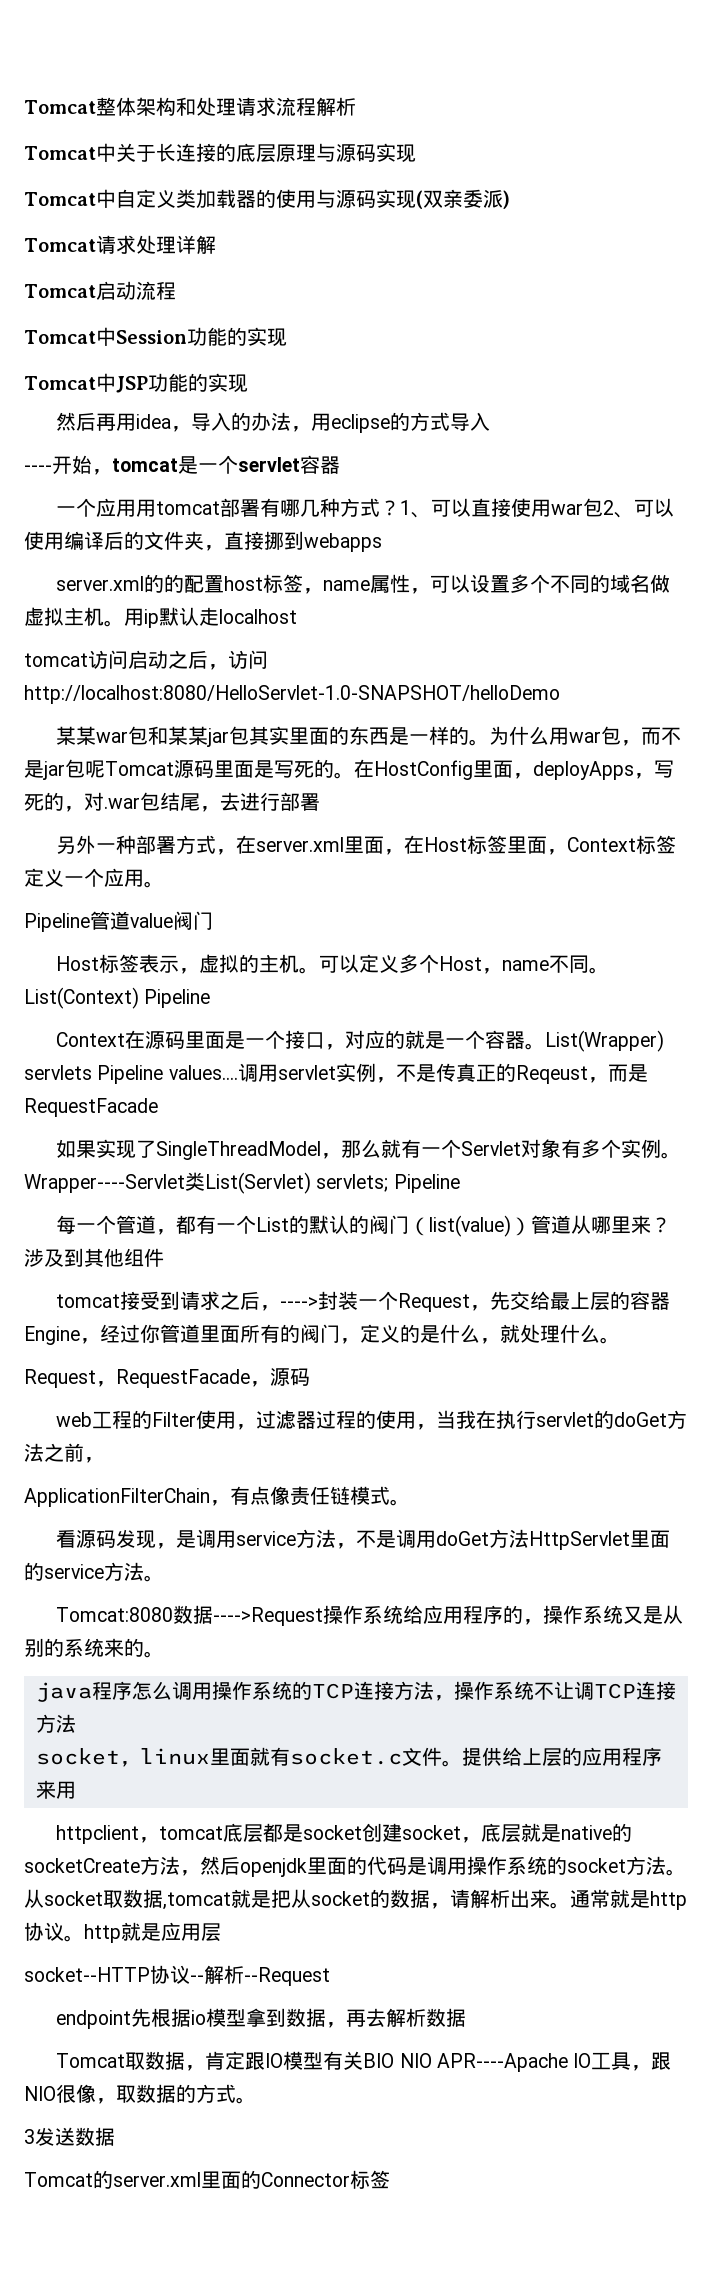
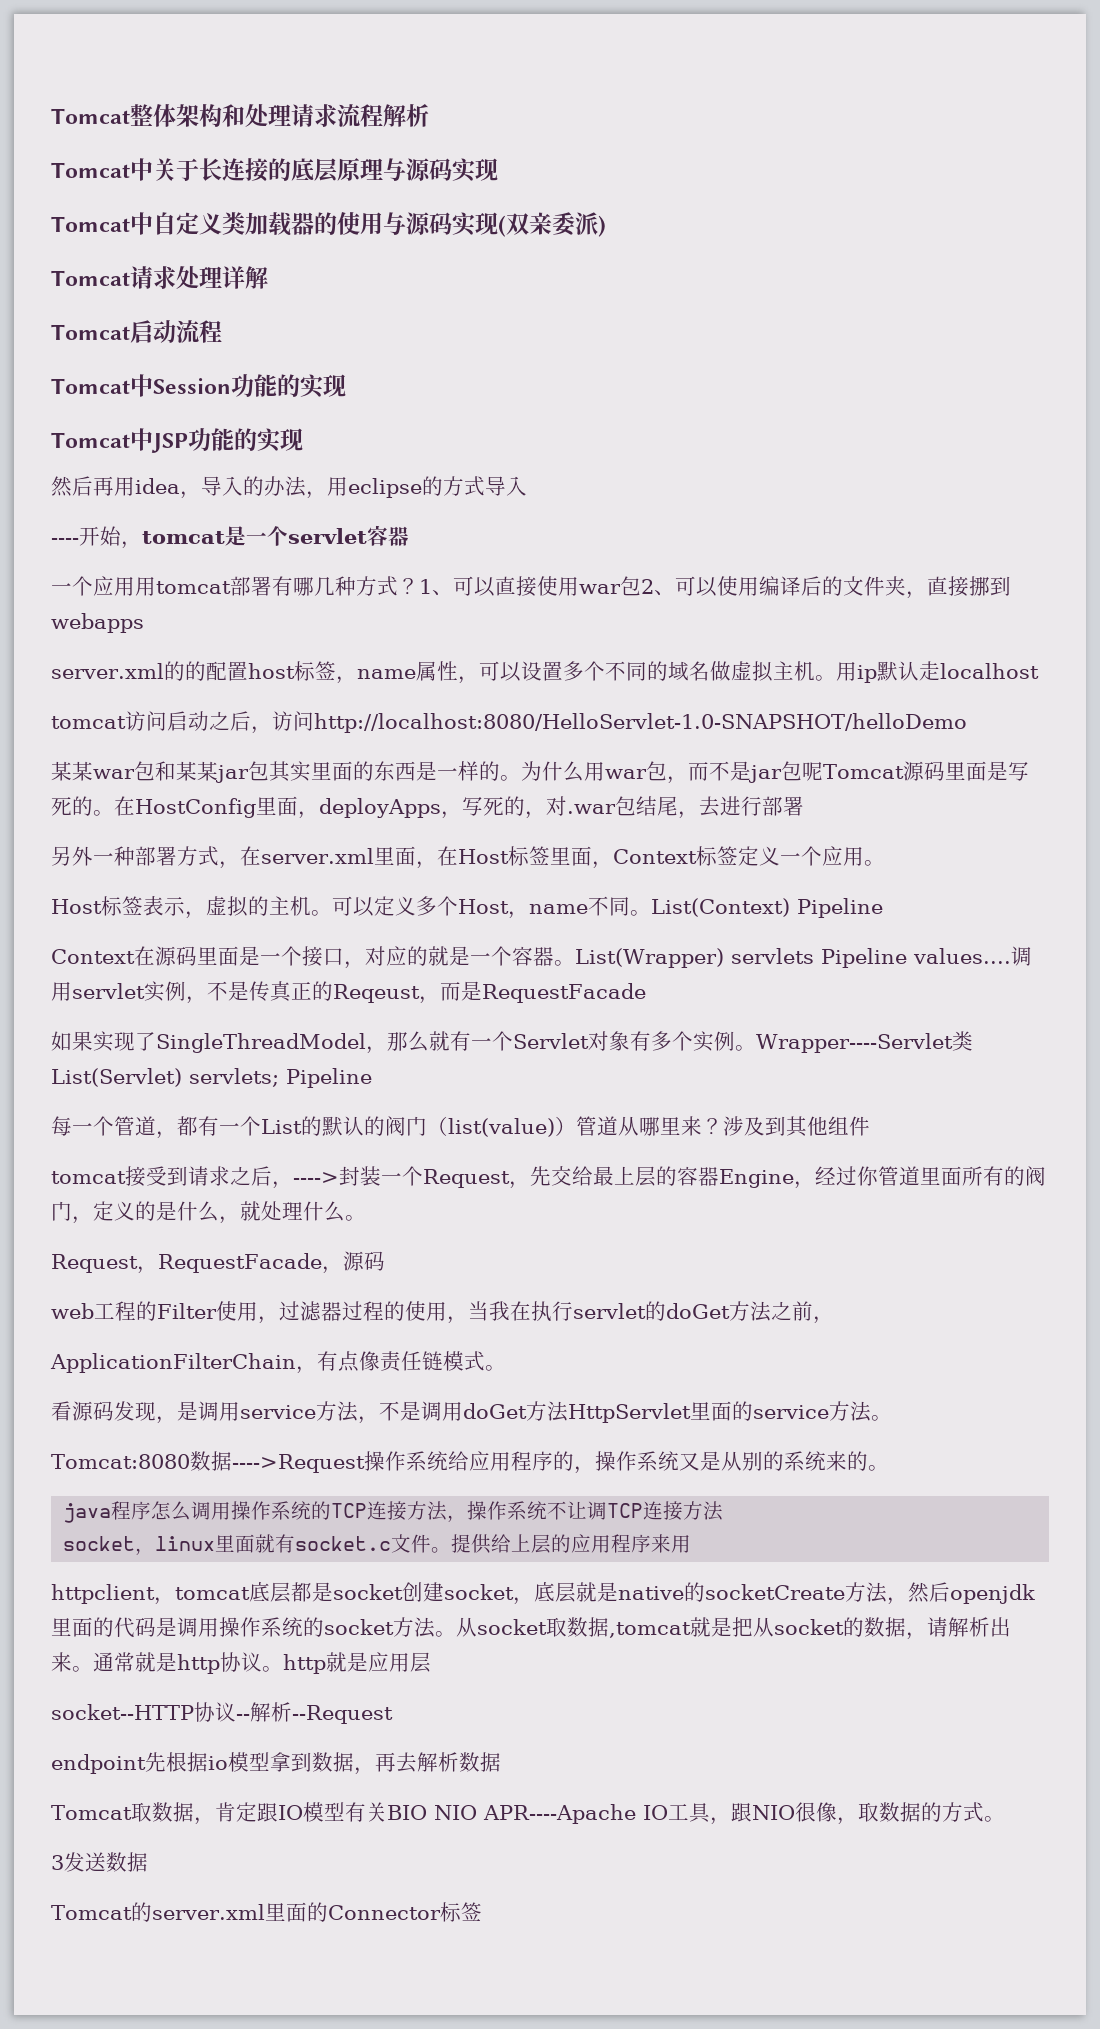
- Pipeline管道value阀门

